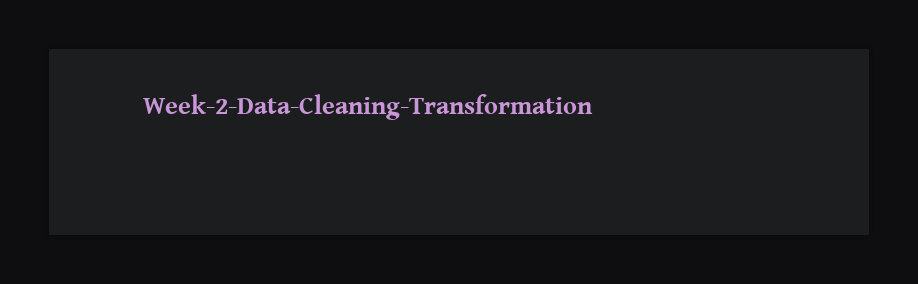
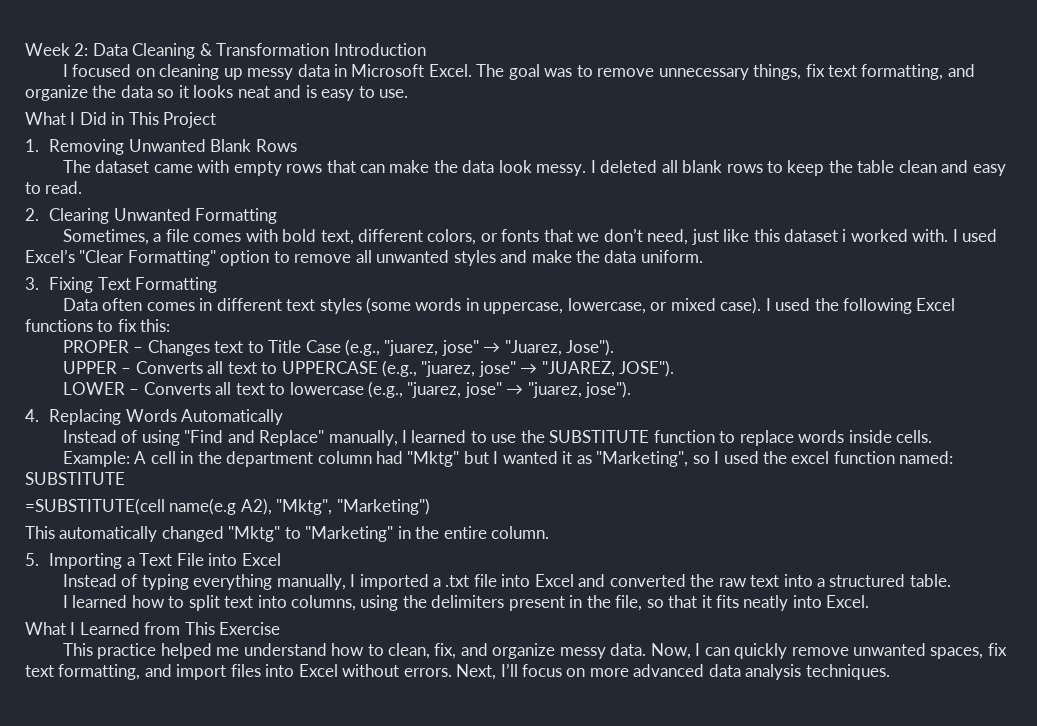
- Week-2-Data-Cleaning-Transformation
+ Week 2: Data Cleaning & Transformation Introduction
+ I focused on cleaning up messy data in Microsoft Excel. The goal was to remove unnecessary things, fix text formatting, and organize the data so it looks neat and is easy to use.
+ What I Did in This Project
+ 1. Removing Unwanted Blank Rows
+ The dataset came with empty rows that can make the data look messy. I deleted all blank rows to keep the table clean and easy to read.
+ 2. Clearing Unwanted Formatting
+ Sometimes, a file comes with bold text, different colors, or fonts that we don’t need, just like this dataset i worked with. I used Excel’s "Clear Formatting" option to remove all unwanted styles and make the data uniform.
+ 3. Fixing Text Formatting
+ Data often comes in different text styles (some words in uppercase, lowercase, or mixed case). I used the following Excel functions to fix this:
+ PROPER – Changes text to Title Case (e.g., "juarez, jose" → "Juarez, Jose").
+ UPPER – Converts all text to UPPERCASE (e.g., "juarez, jose" → "JUAREZ, JOSE").
+ LOWER – Converts all text to lowercase (e.g., "juarez, jose" → "juarez, jose").
+ 4. Replacing Words Automatically
+ Instead of using "Find and Replace" manually, I learned to use the SUBSTITUTE function to replace words inside cells.
+ Example: A cell in the department column had "Mktg" but I wanted it as "Marketing", so I used the excel function named: SUBSTITUTE
+ =SUBSTITUTE(cell name(e.g A2), "Mktg", "Marketing")
+ This automatically changed "Mktg" to "Marketing" in the entire column.
+ 5. Importing a Text File into Excel
+ Instead of typing everything manually, I imported a .txt file into Excel and converted the raw text into a structured table.
+ I learned how to split text into columns, using the delimiters present in the file, so that it fits neatly into Excel.
+ What I Learned from This Exercise
+ This practice helped me understand how to clean, fix, and organize messy data. Now, I can quickly remove unwanted spaces, fix text formatting, and import files into Excel without errors. Next, I’ll focus on more advanced data analysis techniques.

